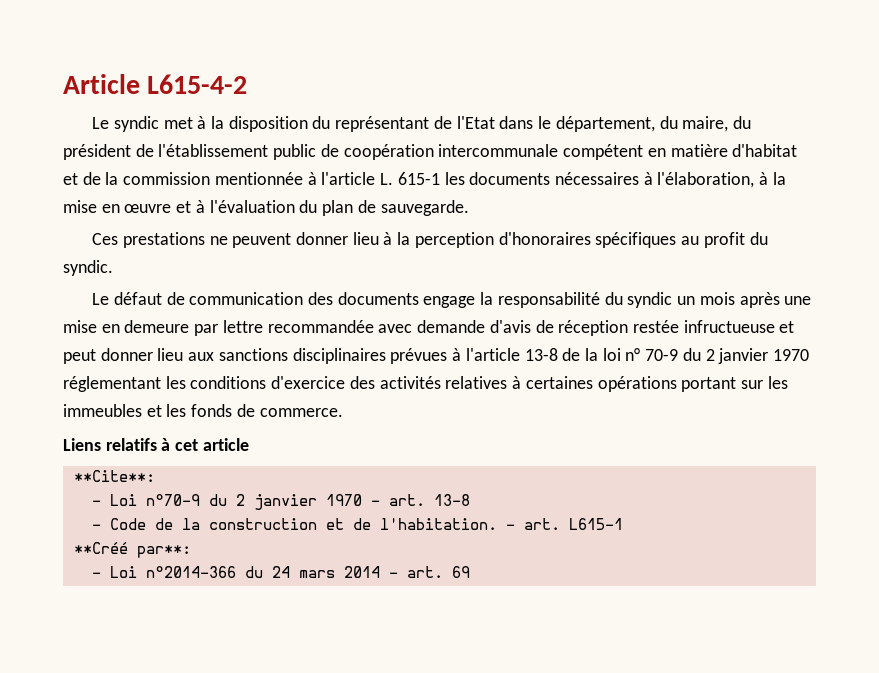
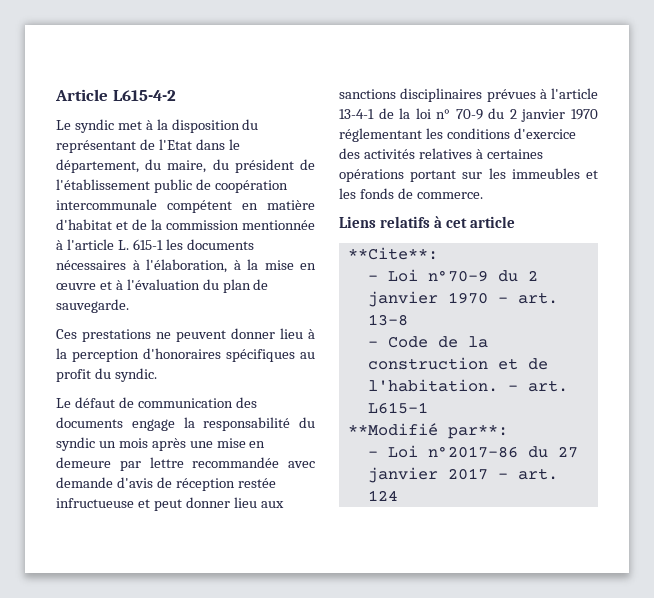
- Le défaut de communication des documents engage la responsabilité du syndic un mois après une mise en demeure par lettre recommandée avec demande d'avis de réception restée infructueuse et peut donner lieu aux sanctions disciplinaires prévues à l'article 13-8 de la loi n° 70-9 du 2 janvier 1970 réglementant les conditions d'exercice des activités relatives à certaines opérations portant sur les immeubles et les fonds de commerce.
+ Le défaut de communication des documents engage la responsabilité du syndic un mois après une mise en demeure par lettre recommandée avec demande d'avis de réception restée infructueuse et peut donner lieu aux sanctions disciplinaires prévues à l'article 13-4-1 de la loi n° 70-9 du 2 janvier 1970 réglementant les conditions d'exercice des activités relatives à certaines opérations portant sur les immeubles et les fonds de commerce.
- **Créé par**:
+ **Modifié par**:
- - Loi n°2014-366 du 24 mars 2014 - art. 69
+ - Loi n°2017-86 du 27 janvier 2017 - art. 124

